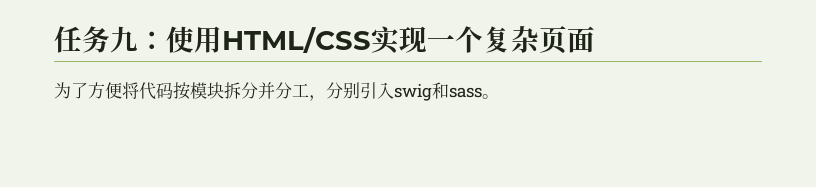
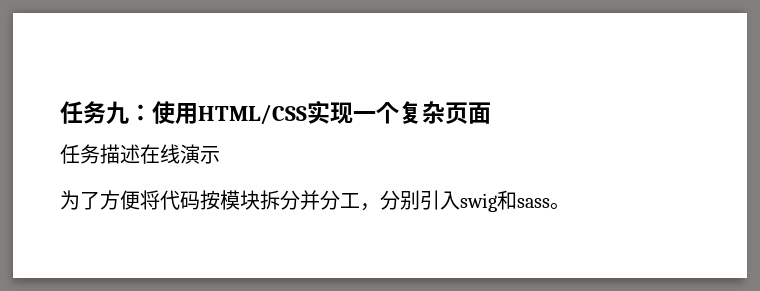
+ 任务描述在线演示

